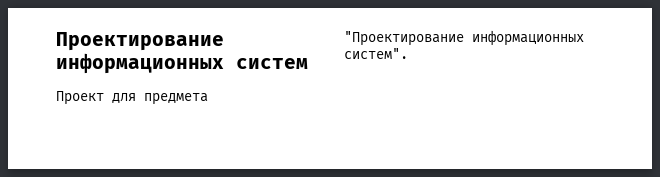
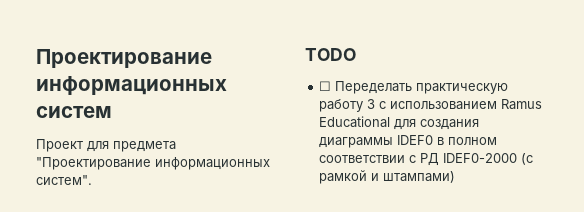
+ TODO
+ ☐ Переделать практическую работу 3 с использованием Ramus Educational для создания диаграммы IDEF0 в полном соответствии с РД IDEF0-2000 (с рамкой и штампами)

